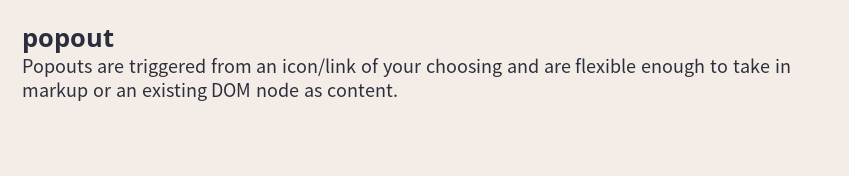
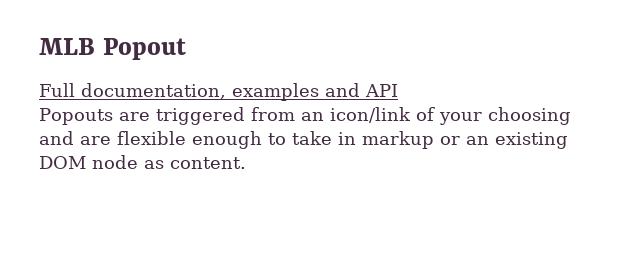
- popout
+ MLB Popout
+ Full documentation, examples and API

